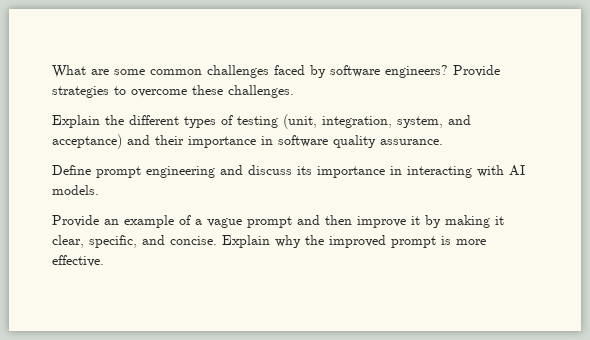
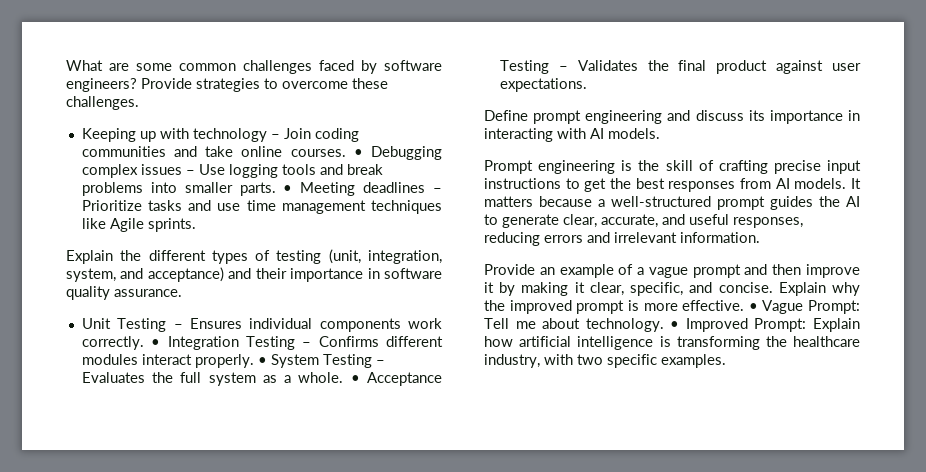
+ Keeping up with technology – Join coding communities and take online courses. • Debugging complex issues – Use logging tools and break problems into smaller parts. • Meeting deadlines – Prioritize tasks and use time management techniques like Agile sprints.
+ Unit Testing – Ensures individual components work correctly. • Integration Testing – Confirms different modules interact properly. • System Testing – Evaluates the full system as a whole. • Acceptance Testing – Validates the final product against user expectations.
+ Prompt engineering is the skill of crafting precise input instructions to get the best responses from AI models. It matters because a well-structured prompt guides the AI to generate clear, accurate, and useful responses, reducing errors and irrelevant information.
+ • Vague Prompt: Tell me about technology. • Improved Prompt: Explain how artificial intelligence is transforming the healthcare industry, with two specific examples.

